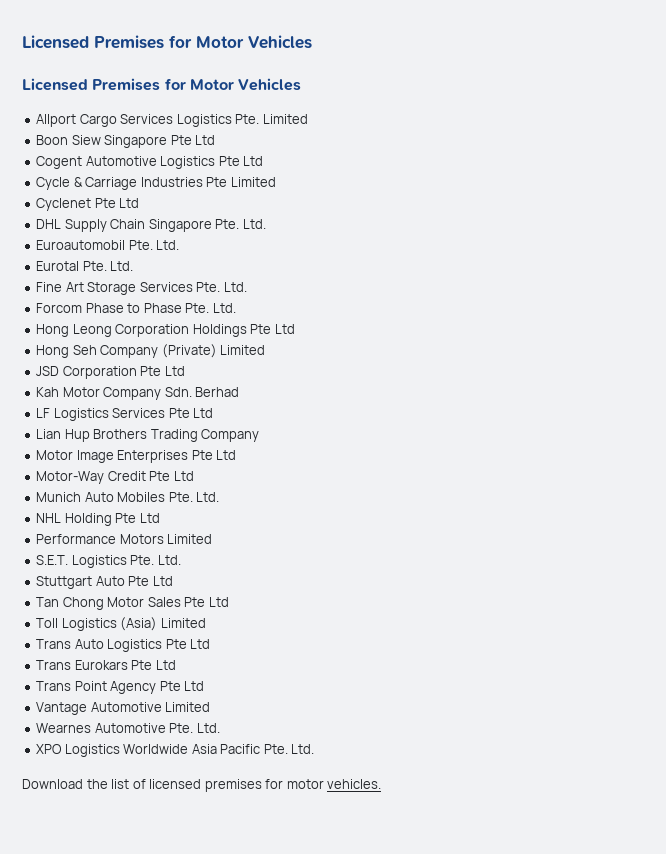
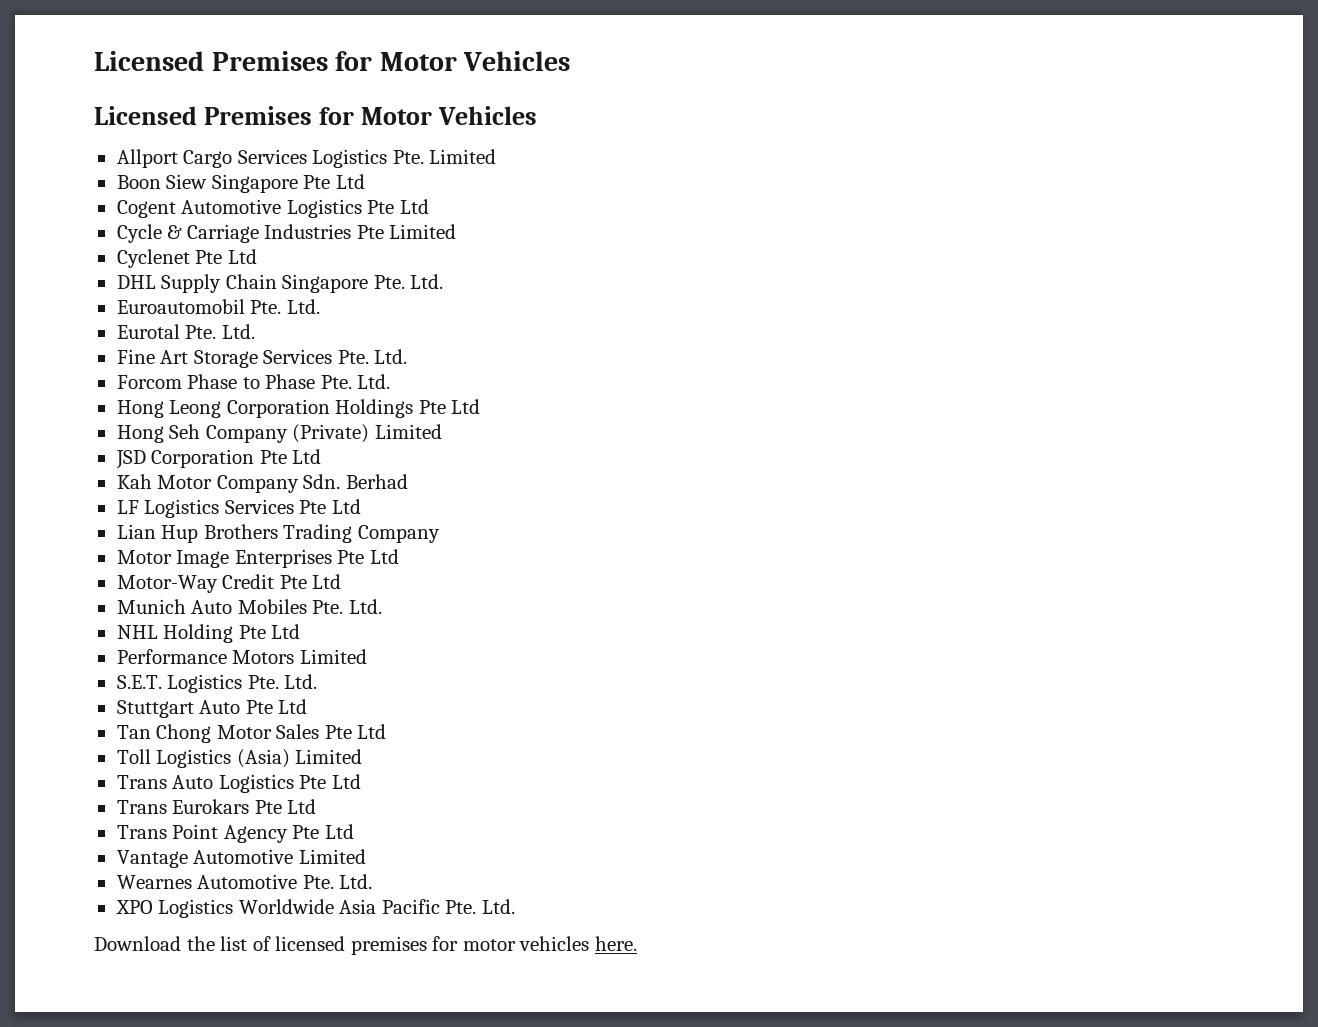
- Download the list of licensed premises for motor vehicles.
+ Download the list of licensed premises for motor vehicles here.

